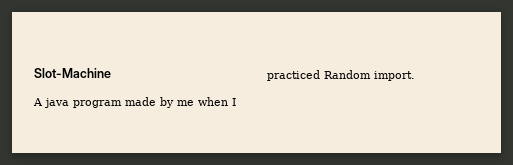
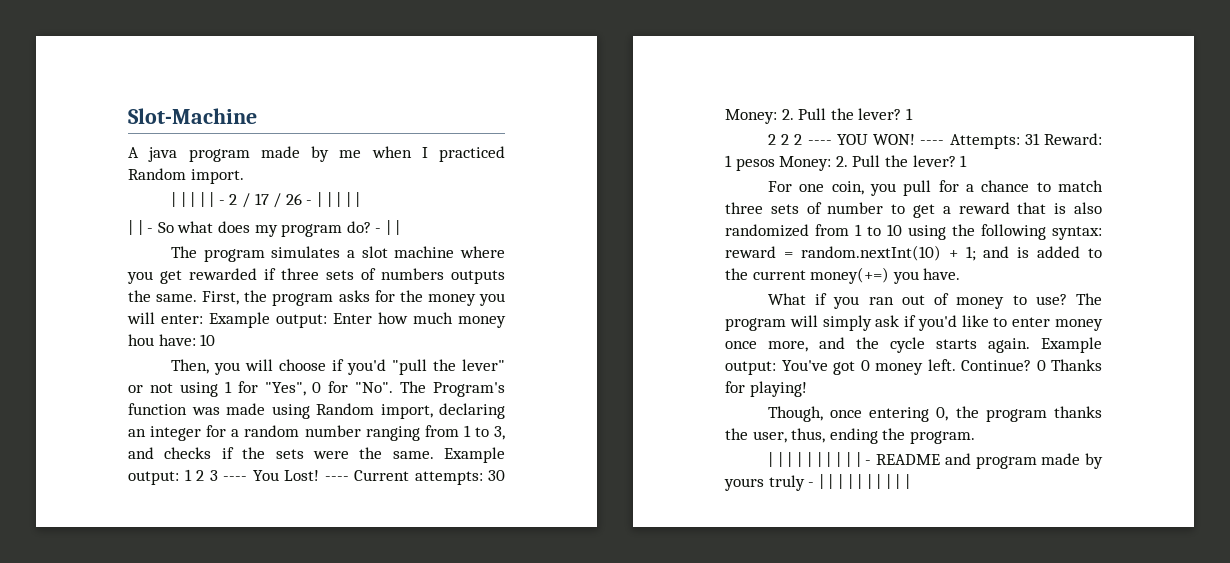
+ | | | | | - 2 / 17 / 26 - | | | | |
+ | | - So what does my program do? - | |
+ The program simulates a slot machine where you get rewarded if three sets of numbers outputs the same. First, the program asks for the money you will enter: Example output: Enter how much money hou have: 10
+ Then, you will choose if you'd "pull the lever" or not using 1 for "Yes", 0 for "No". The Program's function was made using Random import, declaring an integer for a random number ranging from 1 to 3, and checks if the sets were the same. Example output: 1 2 3 ---- You Lost! ---- Current attempts: 30 Money: 2. Pull the lever? 1
+ 2 2 2 ---- YOU WON! ---- Attempts: 31 Reward: 1 pesos Money: 2. Pull the lever? 1
+ For one coin, you pull for a chance to match three sets of number to get a reward that is also randomized from 1 to 10 using the following syntax: reward = random.nextInt(10) + 1; and is added to the current money(+=) you have.
+ What if you ran out of money to use? The program will simply ask if you'd like to enter money once more, and the cycle starts again. Example output: You've got 0 money left. Continue? 0 Thanks for playing!
+ Though, once entering 0, the program thanks the user, thus, ending the program.
+ | | | | | | | | | | - README and program made by yours truly - | | | | | | | | | |

